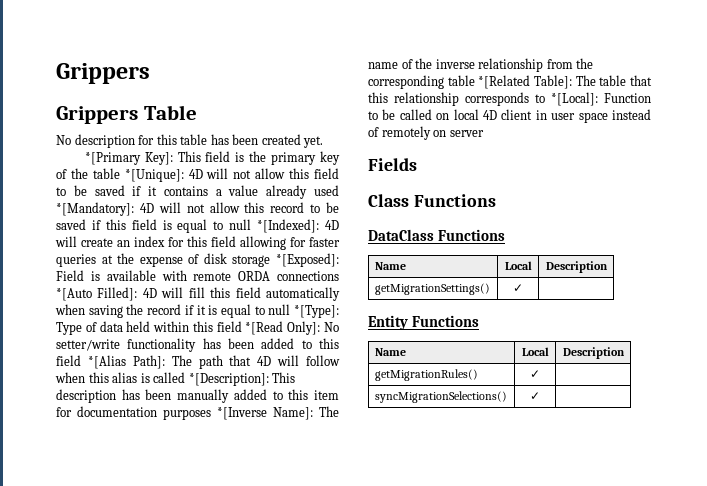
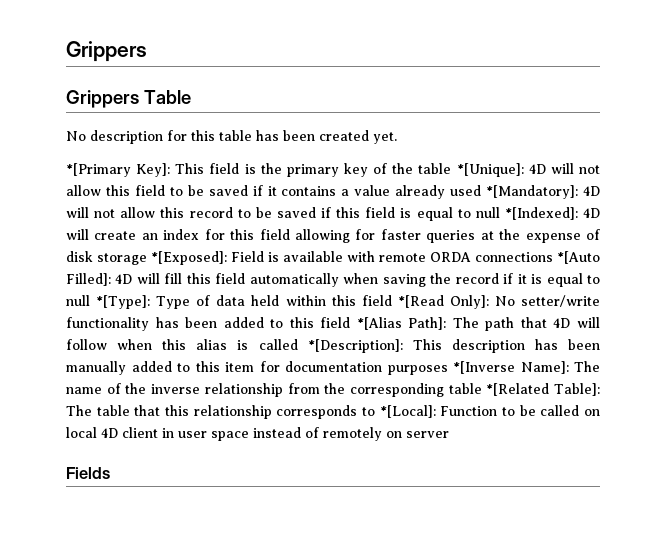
- Class Functions
- DataClass Functions
- Name | Local | Description
- getMigrationSettings() | ✓ |
- Entity Functions
- Name | Local | Description
- getMigrationRules() | ✓ |
- syncMigrationSelections() | ✓ |

